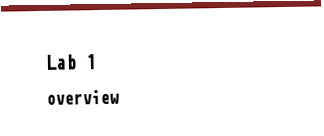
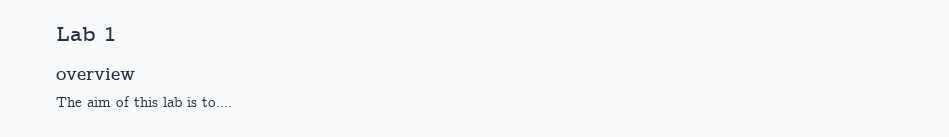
+ The aim of this lab is to....

